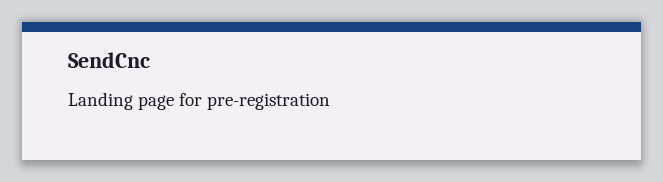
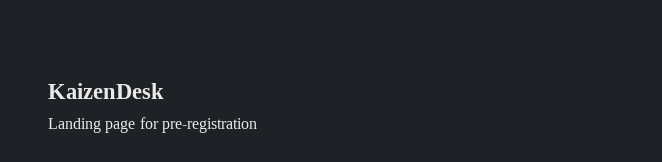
- SendCnc
+ KaizenDesk

